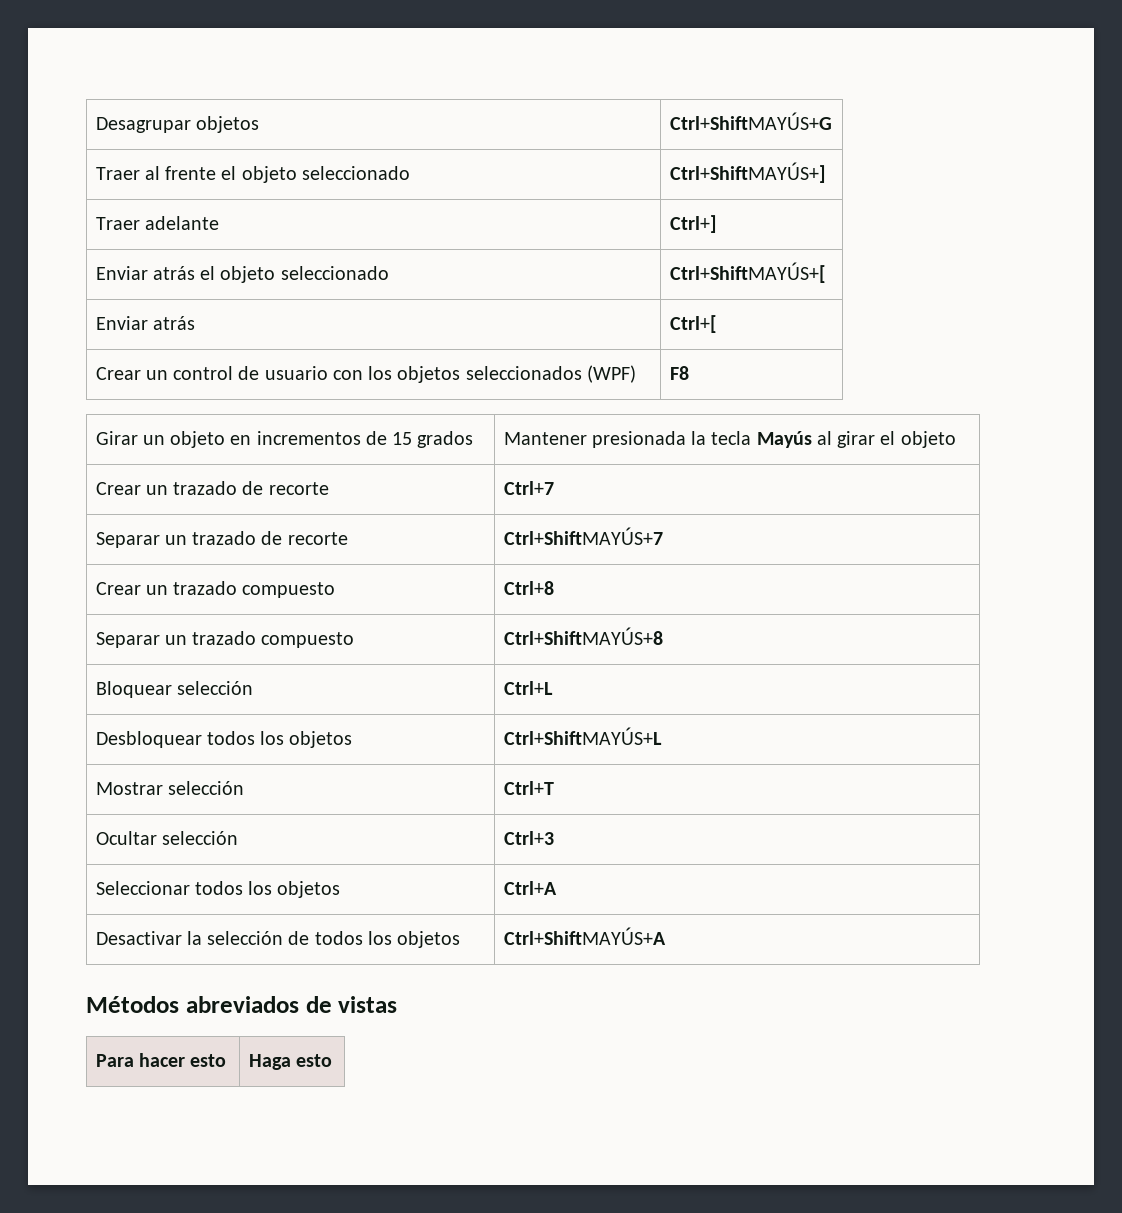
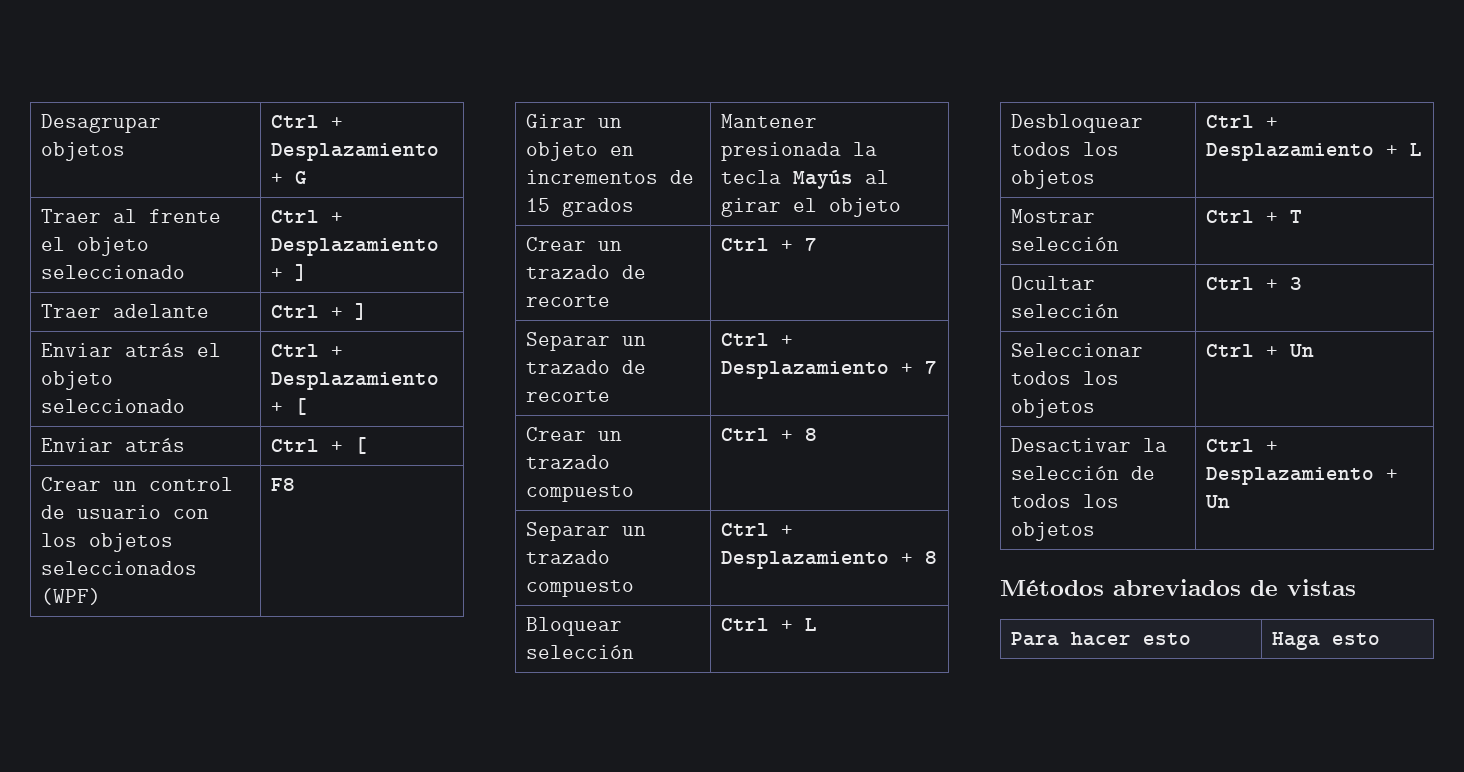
- Desagrupar objetos | Ctrl+ShiftMAYÚS+G
+ Desagrupar objetos | Ctrl + Desplazamiento + G
- Traer al frente el objeto seleccionado | Ctrl+ShiftMAYÚS+]
+ Traer al frente el objeto seleccionado | Ctrl + Desplazamiento + ]
- Traer adelante | Ctrl+]
+ Traer adelante | Ctrl + ]
- Enviar atrás el objeto seleccionado | Ctrl+ShiftMAYÚS+[
+ Enviar atrás el objeto seleccionado | Ctrl + Desplazamiento + [
- Enviar atrás | Ctrl+[
+ Enviar atrás | Ctrl + [
- Crear un trazado de recorte | Ctrl+7
+ Crear un trazado de recorte | Ctrl + 7
- Separar un trazado de recorte | Ctrl+ShiftMAYÚS+7
+ Separar un trazado de recorte | Ctrl + Desplazamiento + 7
- Crear un trazado compuesto | Ctrl+8
+ Crear un trazado compuesto | Ctrl + 8
- Separar un trazado compuesto | Ctrl+ShiftMAYÚS+8
+ Separar un trazado compuesto | Ctrl + Desplazamiento + 8
- Bloquear selección | Ctrl+L
+ Bloquear selección | Ctrl + L
- Desbloquear todos los objetos | Ctrl+ShiftMAYÚS+L
+ Desbloquear todos los objetos | Ctrl + Desplazamiento + L
- Mostrar selección | Ctrl+T
+ Mostrar selección | Ctrl + T
- Ocultar selección | Ctrl+3
+ Ocultar selección | Ctrl + 3
- Seleccionar todos los objetos | Ctrl+A
+ Seleccionar todos los objetos | Ctrl + Un
- Desactivar la selección de todos los objetos | Ctrl+ShiftMAYÚS+A
+ Desactivar la selección de todos los objetos | Ctrl + Desplazamiento + Un

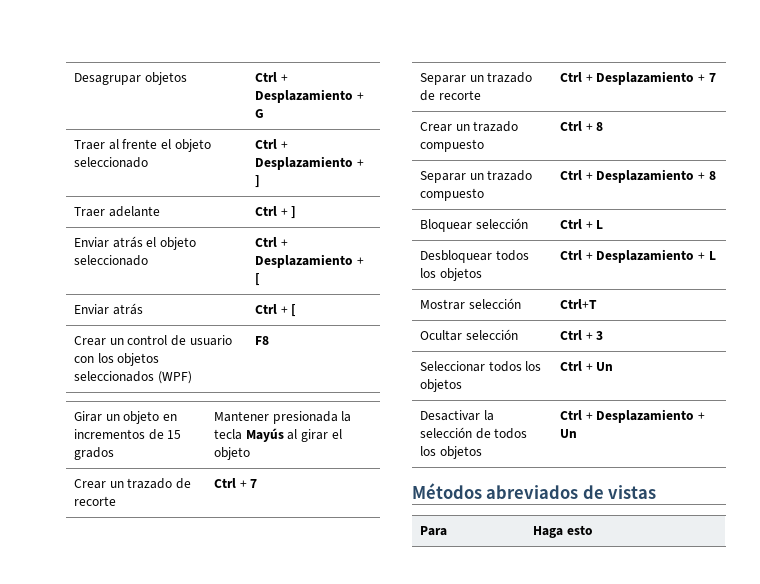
- Mostrar selección | Ctrl + T
+ Mostrar selección | Ctrl+T
- Para hacer esto | Haga esto
+ Para | Haga esto

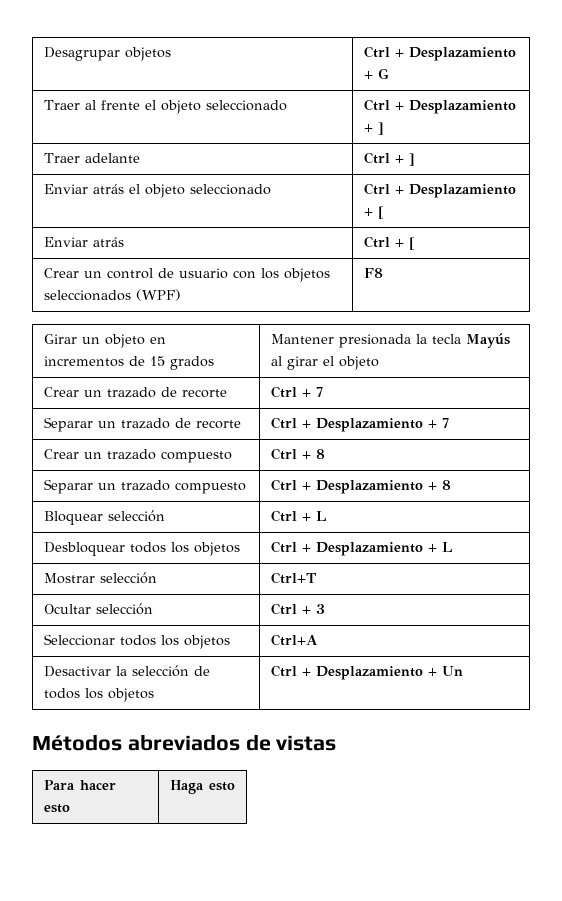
- Seleccionar todos los objetos | Ctrl + Un
+ Seleccionar todos los objetos | Ctrl+A
- Para | Haga esto
+ Para hacer esto | Haga esto

